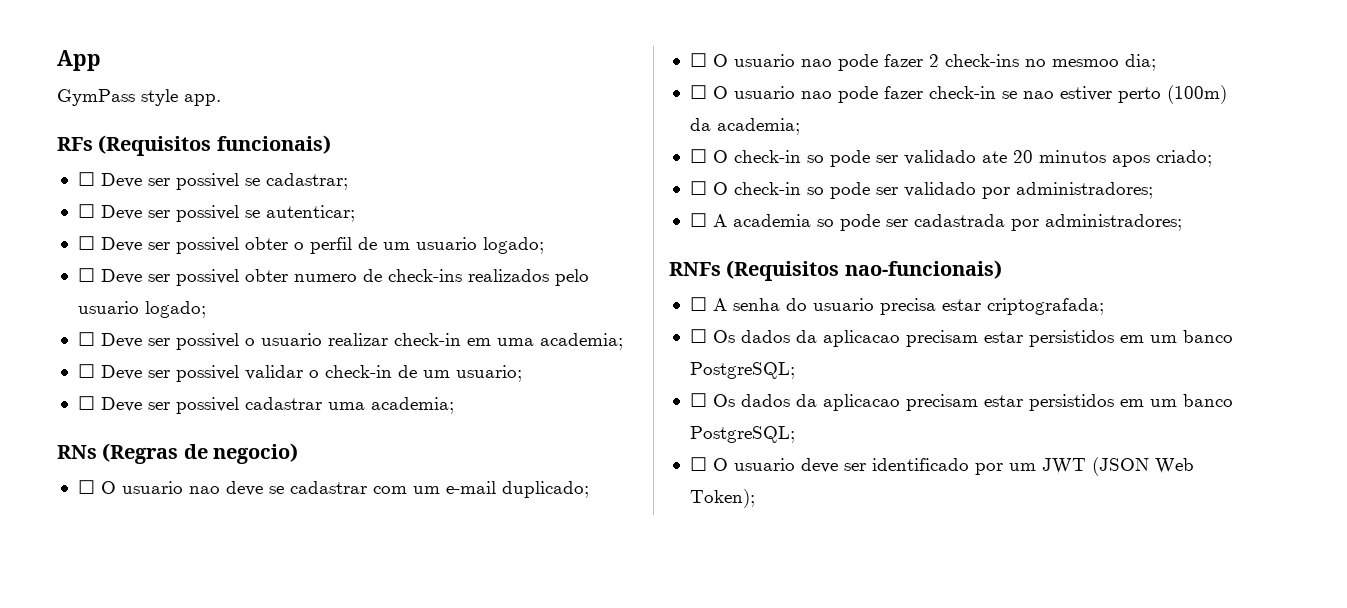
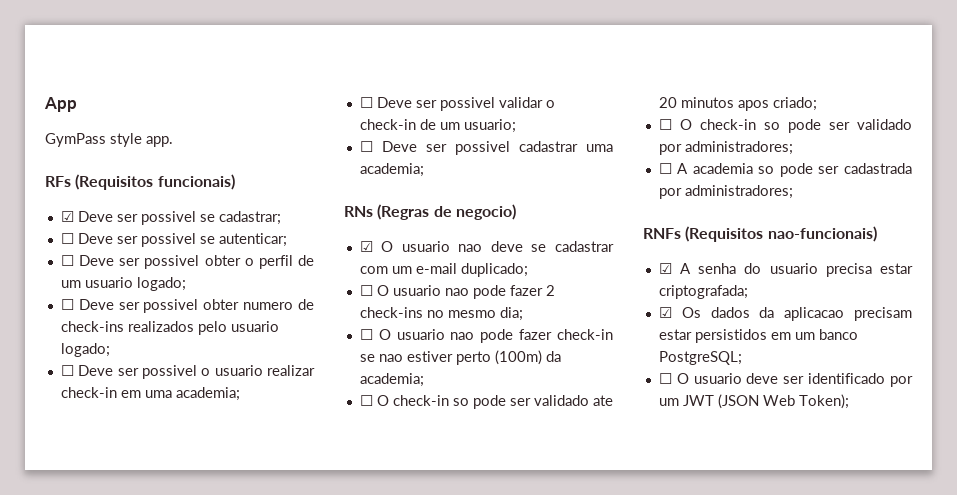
- ☐ Deve ser possivel se cadastrar;
+ ☑ Deve ser possivel se cadastrar;
- ☐ O usuario nao deve se cadastrar com um e-mail duplicado;
+ ☑ O usuario nao deve se cadastrar com um e-mail duplicado;
- ☐ O usuario nao pode fazer 2 check-ins no mesmoo dia;
+ ☐ O usuario nao pode fazer 2 check-ins no mesmo dia;
- ☐ A senha do usuario precisa estar criptografada;
- ☐ Os dados da aplicacao precisam estar persistidos em um banco PostgreSQL;
- ☐ Os dados da aplicacao precisam estar persistidos em um banco PostgreSQL;
+ ☑ A senha do usuario precisa estar criptografada;
+ ☑ Os dados da aplicacao precisam estar persistidos em um banco PostgreSQL;

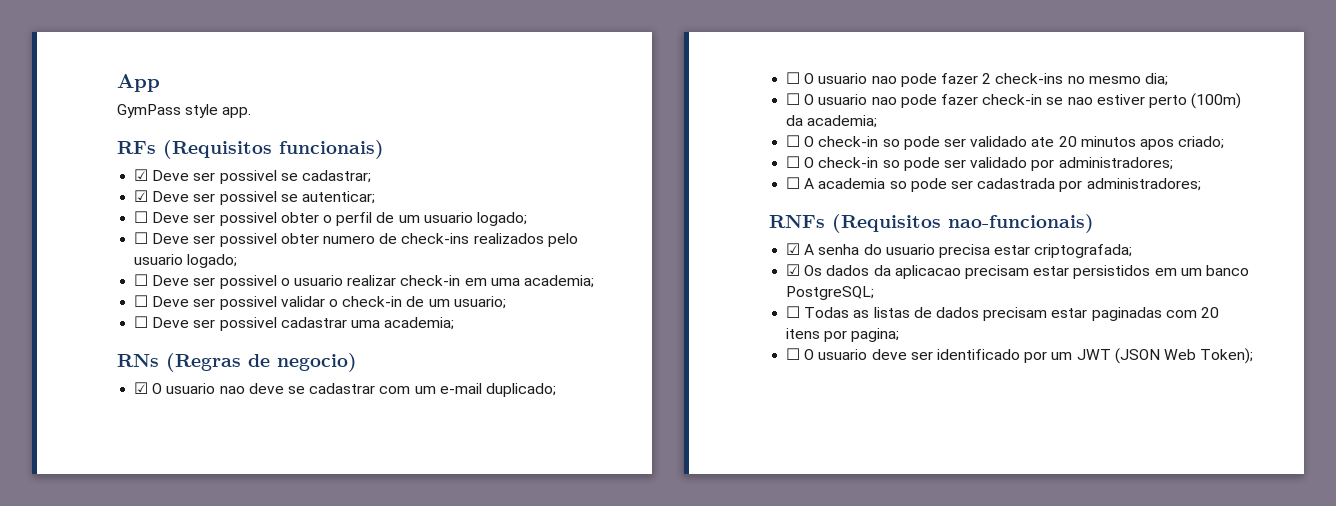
- ☐ Deve ser possivel se autenticar;
+ ☑ Deve ser possivel se autenticar;
+ ☐ Todas as listas de dados precisam estar paginadas com 20 itens por pagina;

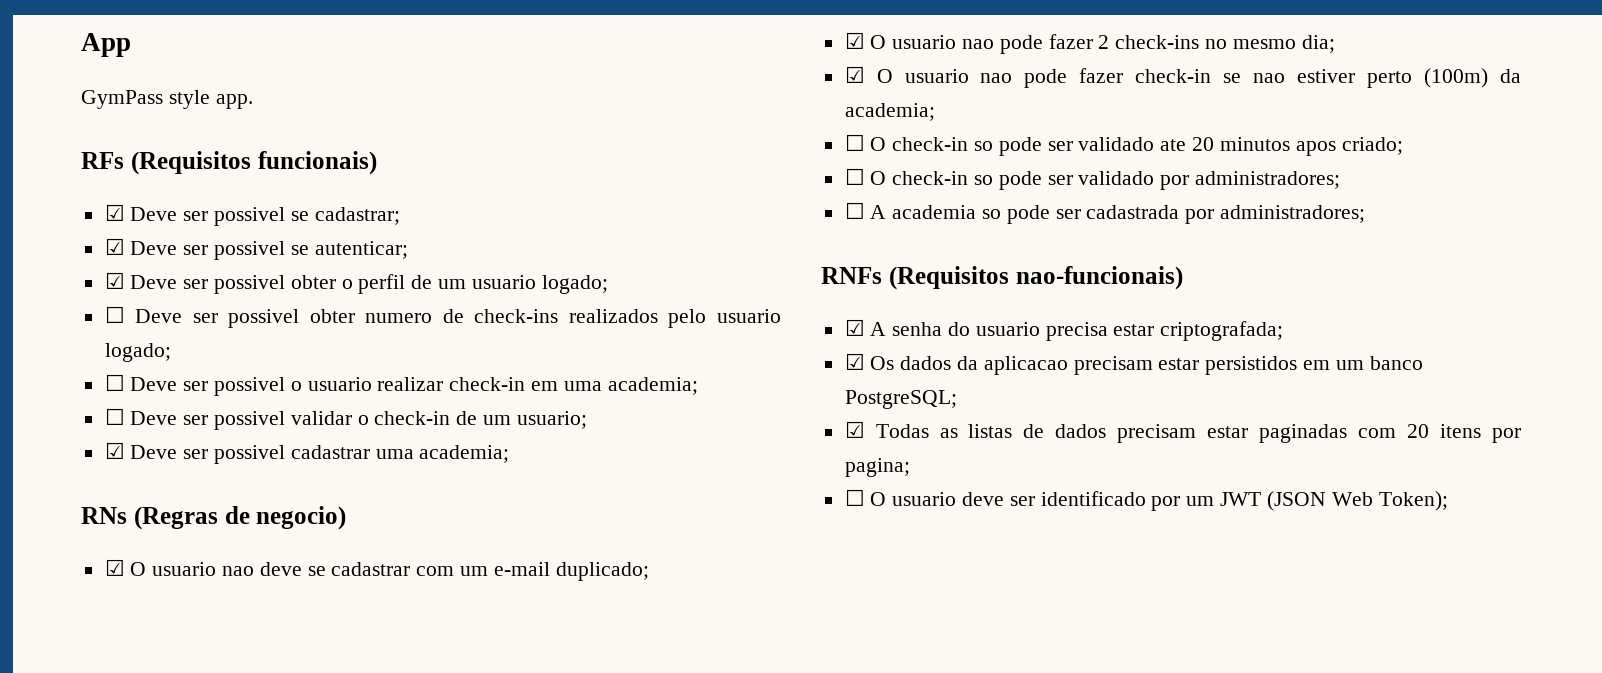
- ☐ Deve ser possivel obter o perfil de um usuario logado;
+ ☑ Deve ser possivel obter o perfil de um usuario logado;
- ☐ Deve ser possivel cadastrar uma academia;
+ ☑ Deve ser possivel cadastrar uma academia;
- ☐ O usuario nao pode fazer 2 check-ins no mesmo dia;
+ ☑ O usuario nao pode fazer 2 check-ins no mesmo dia;
- ☐ O usuario nao pode fazer check-in se nao estiver perto (100m) da academia;
+ ☑ O usuario nao pode fazer check-in se nao estiver perto (100m) da academia;
- ☐ Todas as listas de dados precisam estar paginadas com 20 itens por pagina;
+ ☑ Todas as listas de dados precisam estar paginadas com 20 itens por pagina;

